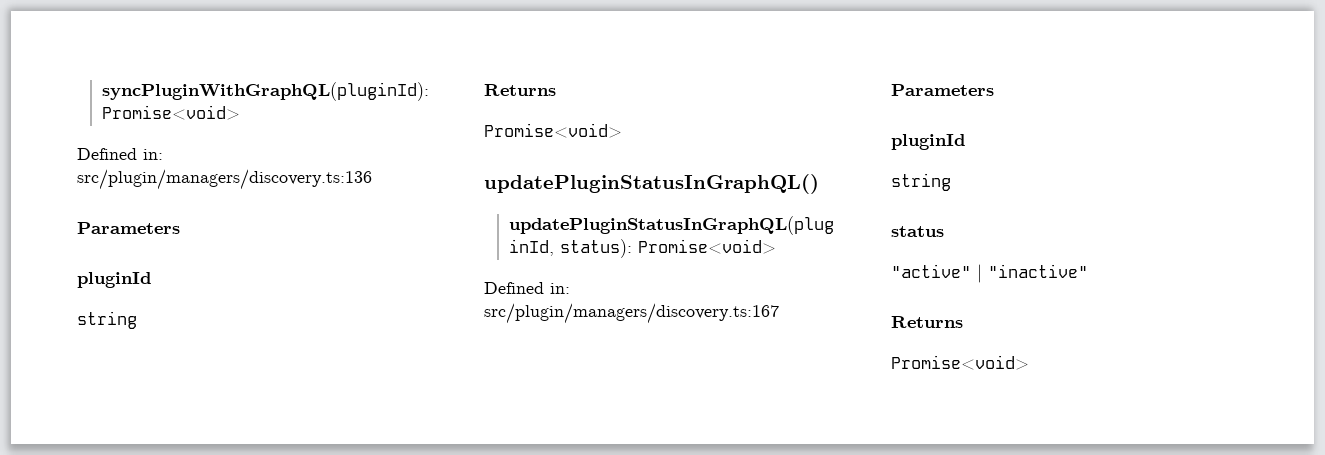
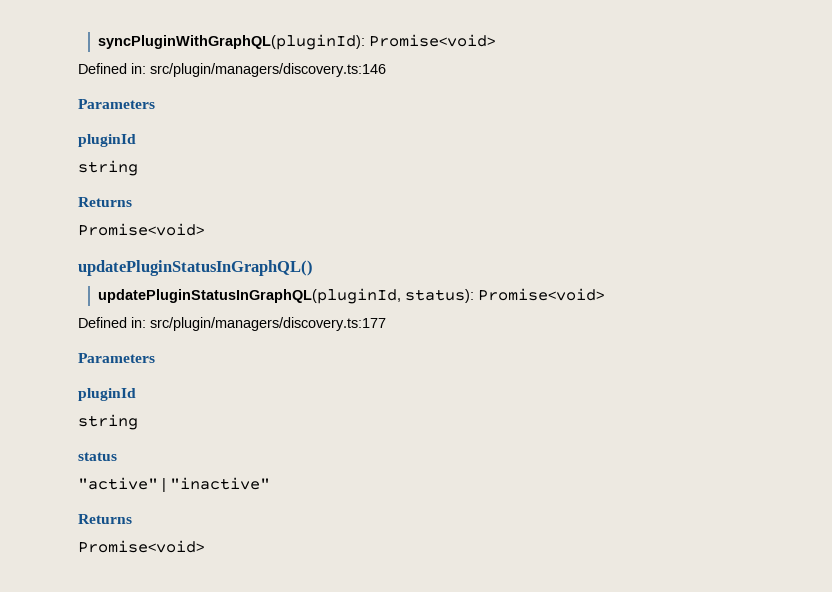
- Defined in: src/plugin/managers/discovery.ts:136
+ Defined in: src/plugin/managers/discovery.ts:146
- Defined in: src/plugin/managers/discovery.ts:167
+ Defined in: src/plugin/managers/discovery.ts:177

